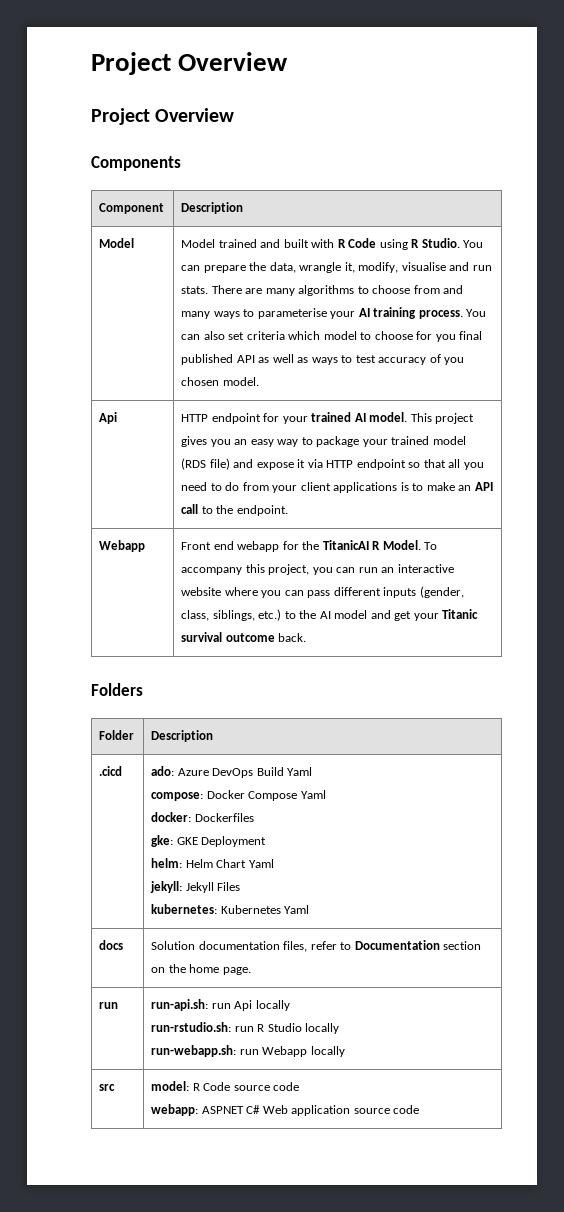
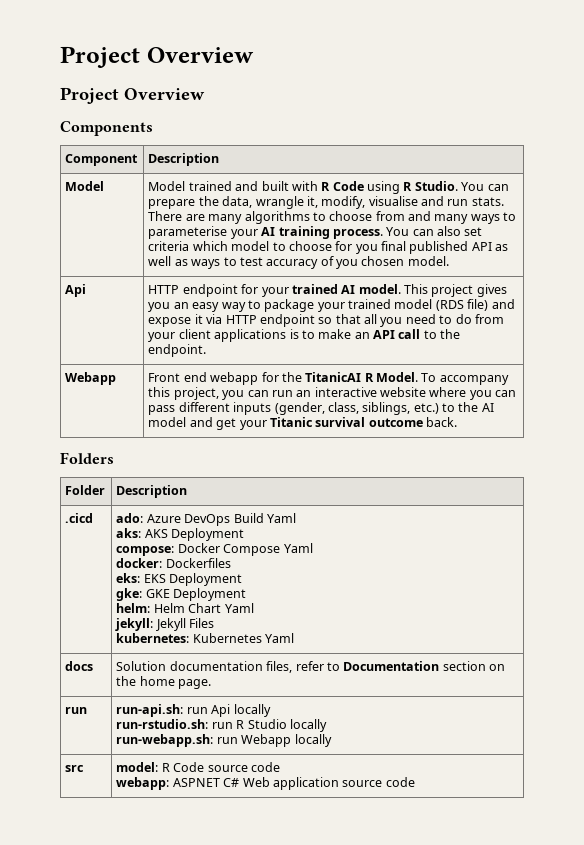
  .cicd | ado: Azure DevOps Build Yaml
+ aks: AKS Deployment
  compose: Docker Compose Yaml
  docker: Dockerfiles
+ eks: EKS Deployment

